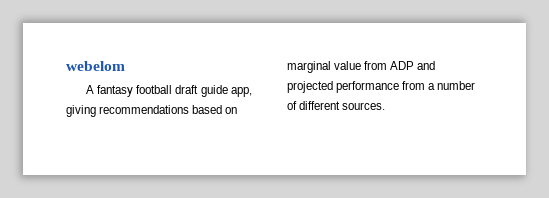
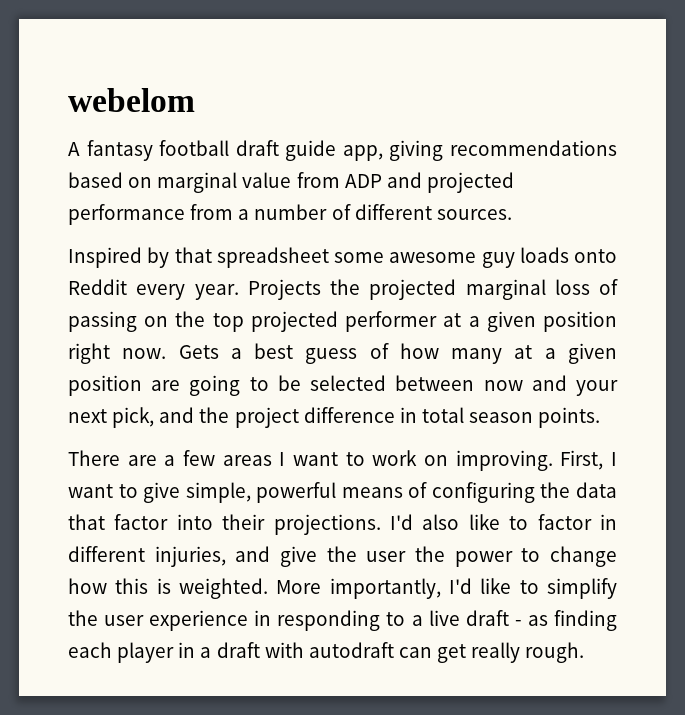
+ Inspired by that spreadsheet some awesome guy loads onto Reddit every year. Projects the projected marginal loss of passing on the top projected performer at a given position right now. Gets a best guess of how many at a given position are going to be selected between now and your next pick, and the project difference in total season points.
+ There are a few areas I want to work on improving. First, I want to give simple, powerful means of configuring the data that factor into their projections. I'd also like to factor in different injuries, and give the user the power to change how this is weighted. More importantly, I'd like to simplify the user experience in responding to a live draft - as finding each player in a draft with autodraft can get really rough.

